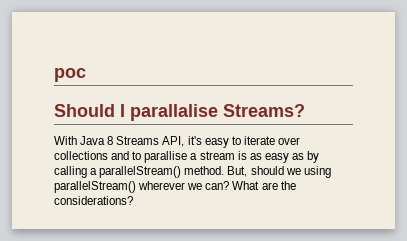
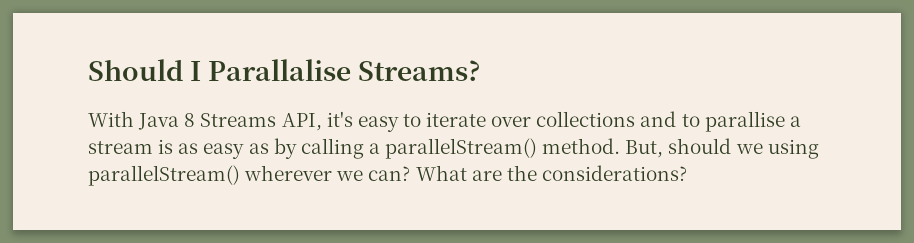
- poc
- Should I parallalise Streams?
+ Should I Parallalise Streams?

